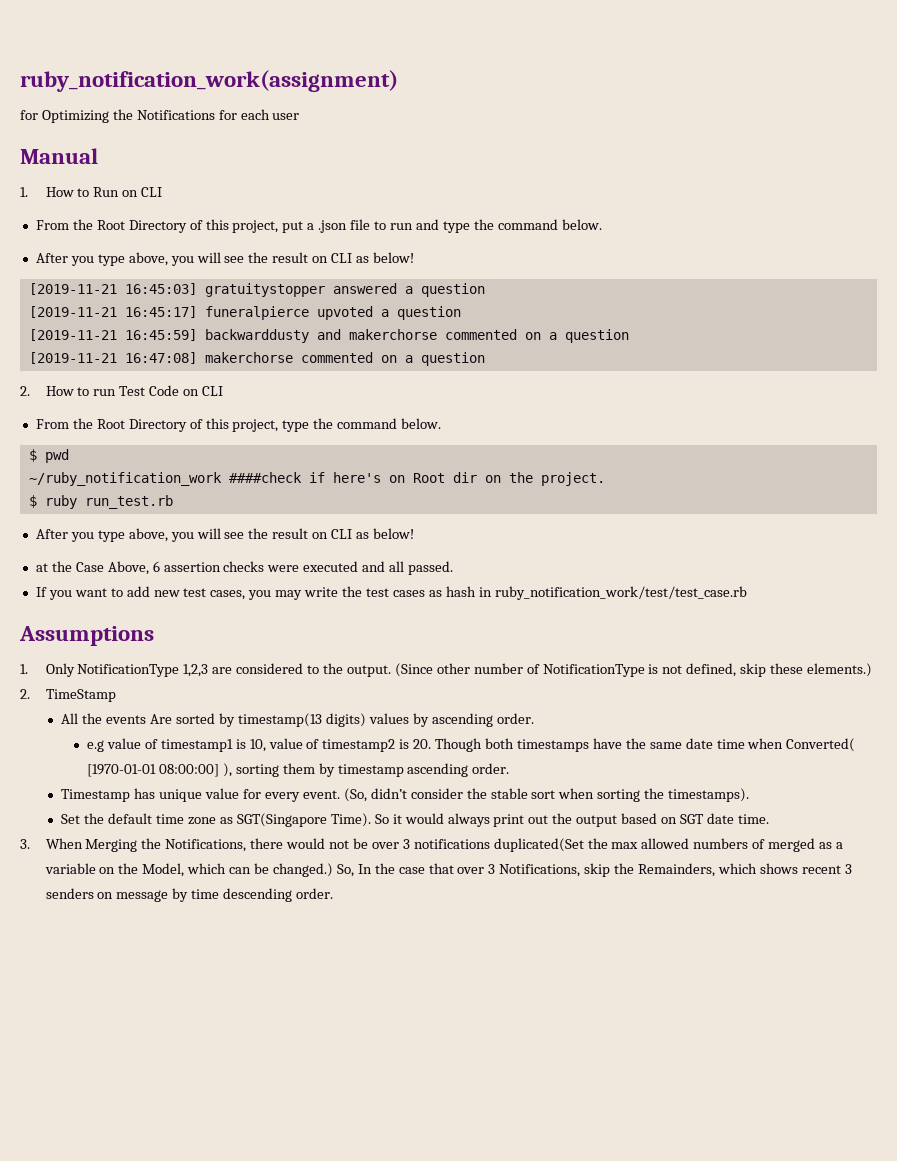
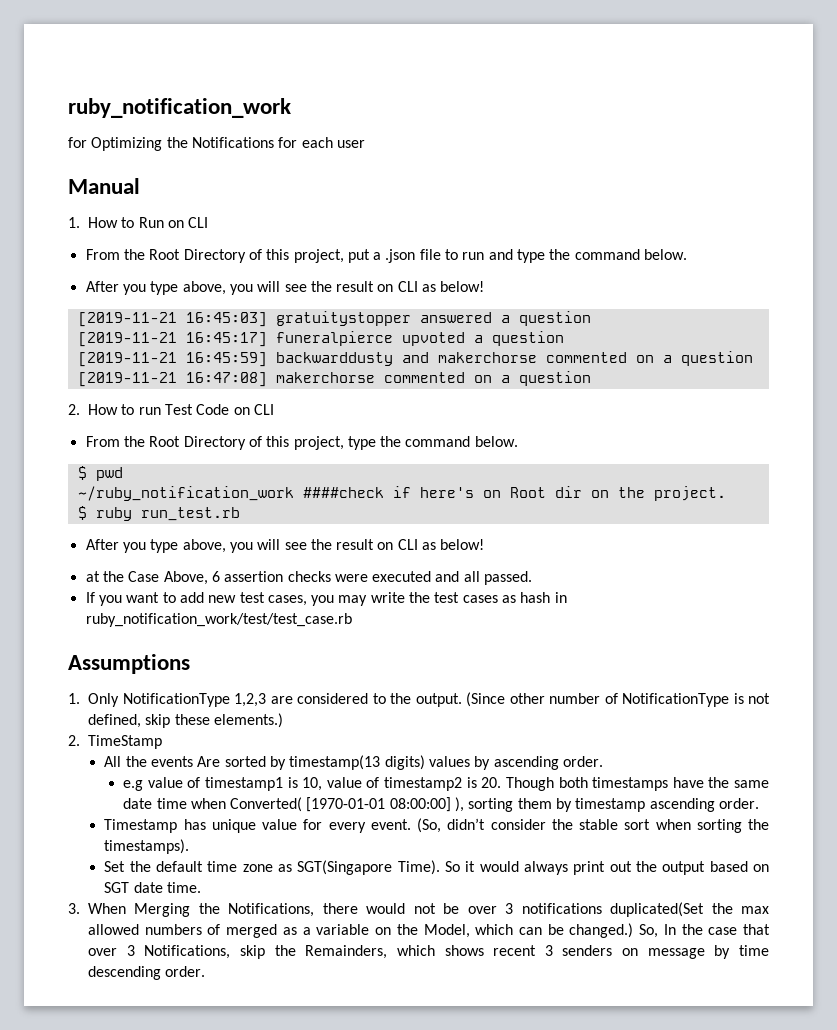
- ruby_notification_work(assignment)
+ ruby_notification_work

